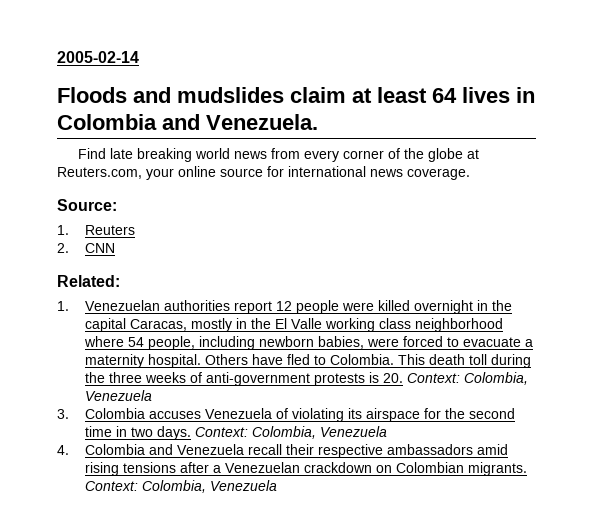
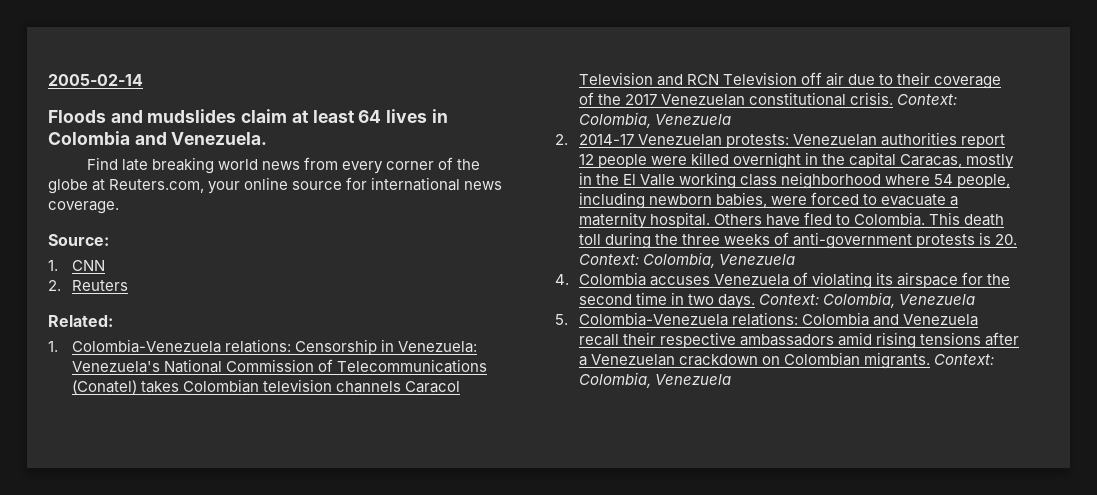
- 1. Reuters
- 2. CNN
+ 1. CNN
+ 2. Reuters
- 1. Venezuelan authorities report 12 people were killed overnight in the capital Caracas, mostly in the El Valle working class neighborhood where 54 people, including newborn babies, were forced to evacuate a maternity hospital.
+ 1. Colombia-Venezuela relations: Censorship in Venezuela: Venezuela's National Commission of Telecommunications (Conatel) takes Colombian television channels Caracol Television and RCN Television off air due to their coverage of the 2017 Venezuelan constitutional crisis. Context: Colombia, Venezuela
+ 2. 2014-17 Venezuelan protests: Venezuelan authorities report 12 people were killed overnight in the capital Caracas, mostly in the El Valle working class neighborhood where 54 people, including newborn babies, were forced to evacuate a maternity hospital.
- 3. Colombia accuses Venezuela of violating its airspace for the second time in two days.
+ 4. Colombia accuses Venezuela of violating its airspace for the second time in two days.
- 4. Colombia and Venezuela recall their respective ambassadors amid rising tensions after a Venezuelan crackdown on Colombian migrants.
+ 5. Colombia-Venezuela relations: Colombia and Venezuela recall their respective ambassadors amid rising tensions after a Venezuelan crackdown on Colombian migrants.

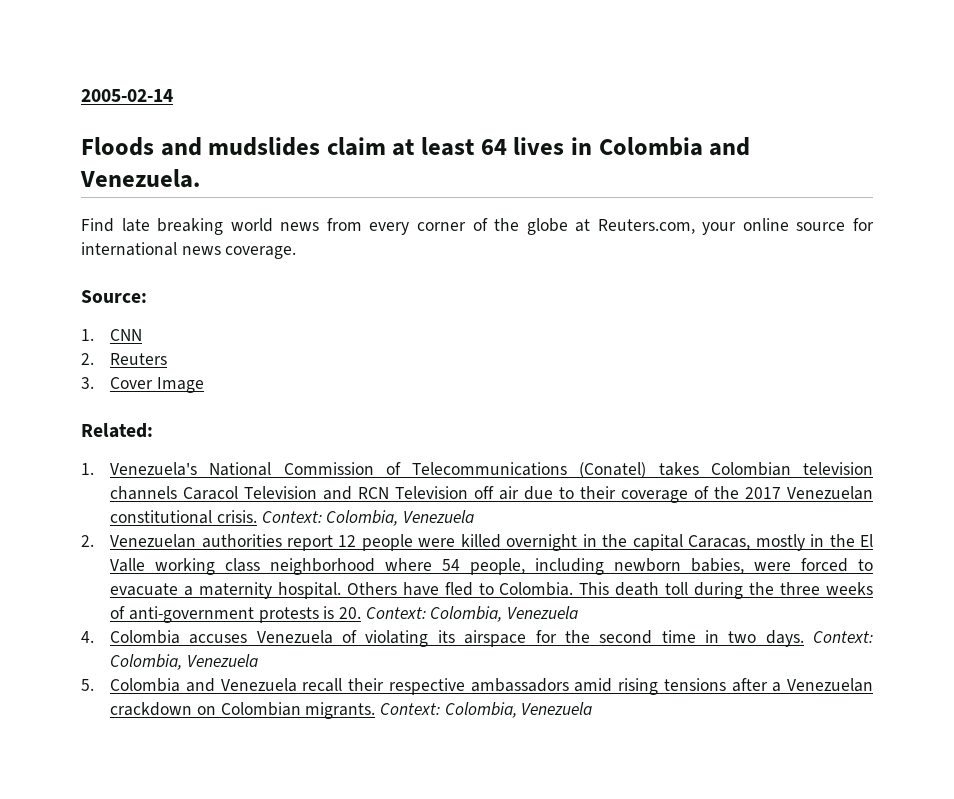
+ 3. Cover Image
- 1. Colombia-Venezuela relations: Censorship in Venezuela: Venezuela's National Commission of Telecommunications (Conatel) takes Colombian television channels Caracol Television and RCN Television off air due to their coverage of the 2017 Venezuelan constitutional crisis.
+ 1. Venezuela's National Commission of Telecommunications (Conatel) takes Colombian television channels Caracol Television and RCN Television off air due to their coverage of the 2017 Venezuelan constitutional crisis.
- 2. 2014-17 Venezuelan protests: Venezuelan authorities report 12 people were killed overnight in the capital Caracas, mostly in the El Valle working class neighborhood where 54 people, including newborn babies, were forced to evacuate a maternity hospital.
+ 2. Venezuelan authorities report 12 people were killed overnight in the capital Caracas, mostly in the El Valle working class neighborhood where 54 people, including newborn babies, were forced to evacuate a maternity hospital.
- 5. Colombia-Venezuela relations: Colombia and Venezuela recall their respective ambassadors amid rising tensions after a Venezuelan crackdown on Colombian migrants.
+ 5. Colombia and Venezuela recall their respective ambassadors amid rising tensions after a Venezuelan crackdown on Colombian migrants.

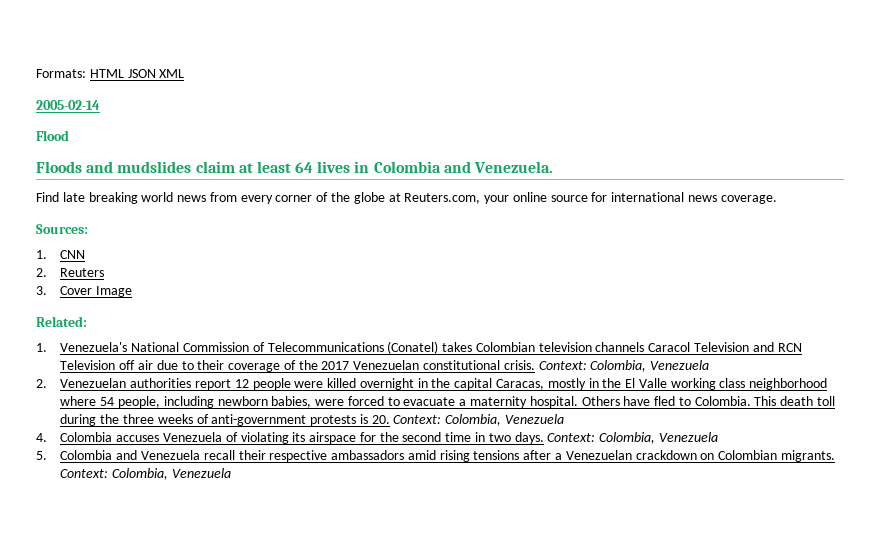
+ Formats: HTML JSON XML
+ Flood
- Source:
+ Sources:

